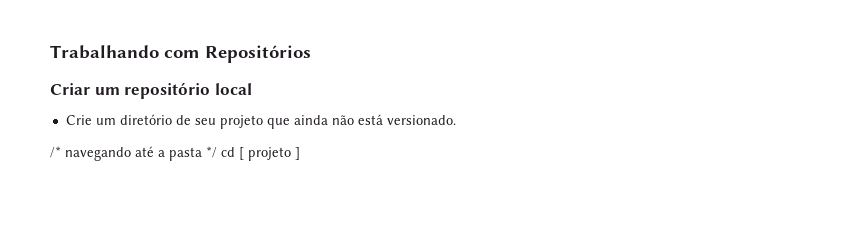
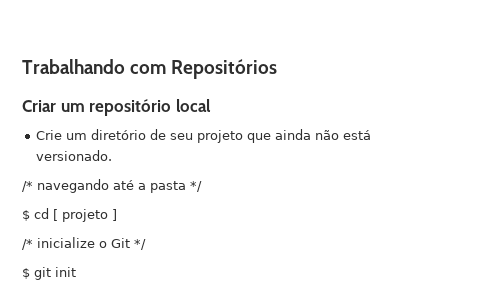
- /* navegando até a pasta */ cd [ projeto ]
+ /* navegando até a pasta */
+ $ cd [ projeto ]
+ /* inicialize o Git */
+ $ git init

